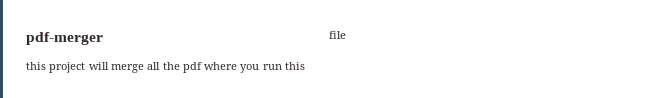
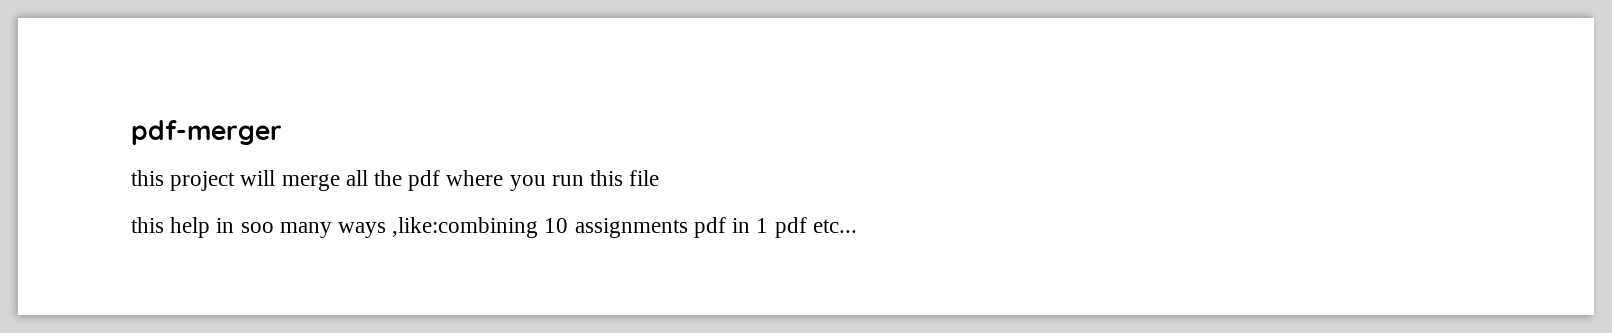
+ this help in soo many ways ,like:combining 10 assignments pdf in 1 pdf etc...

